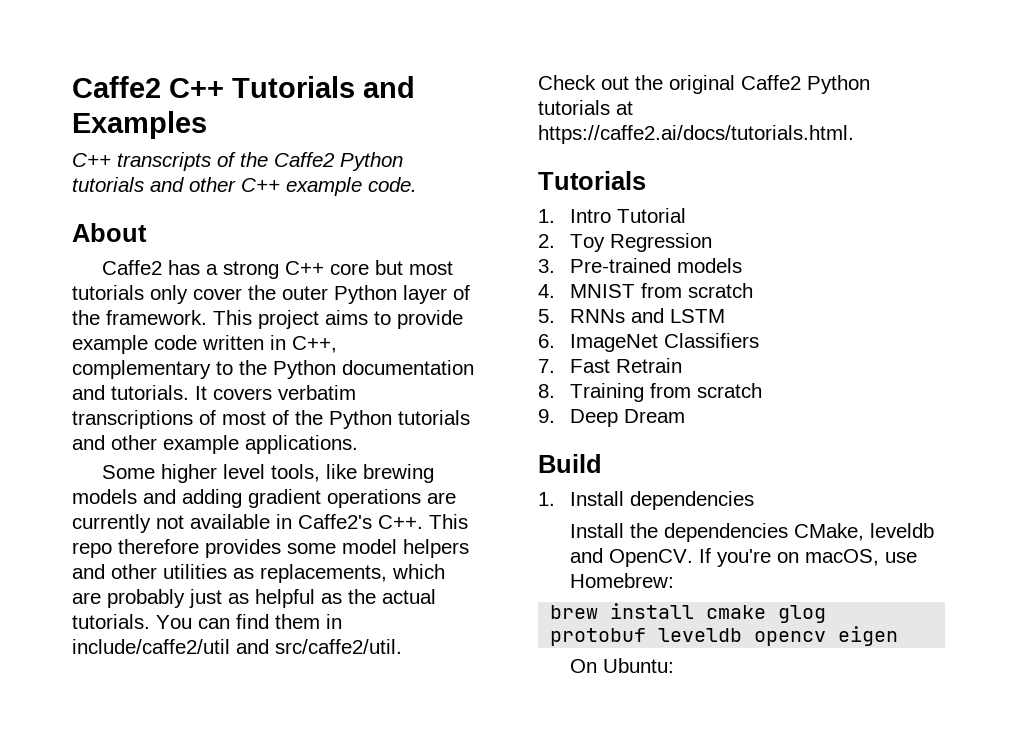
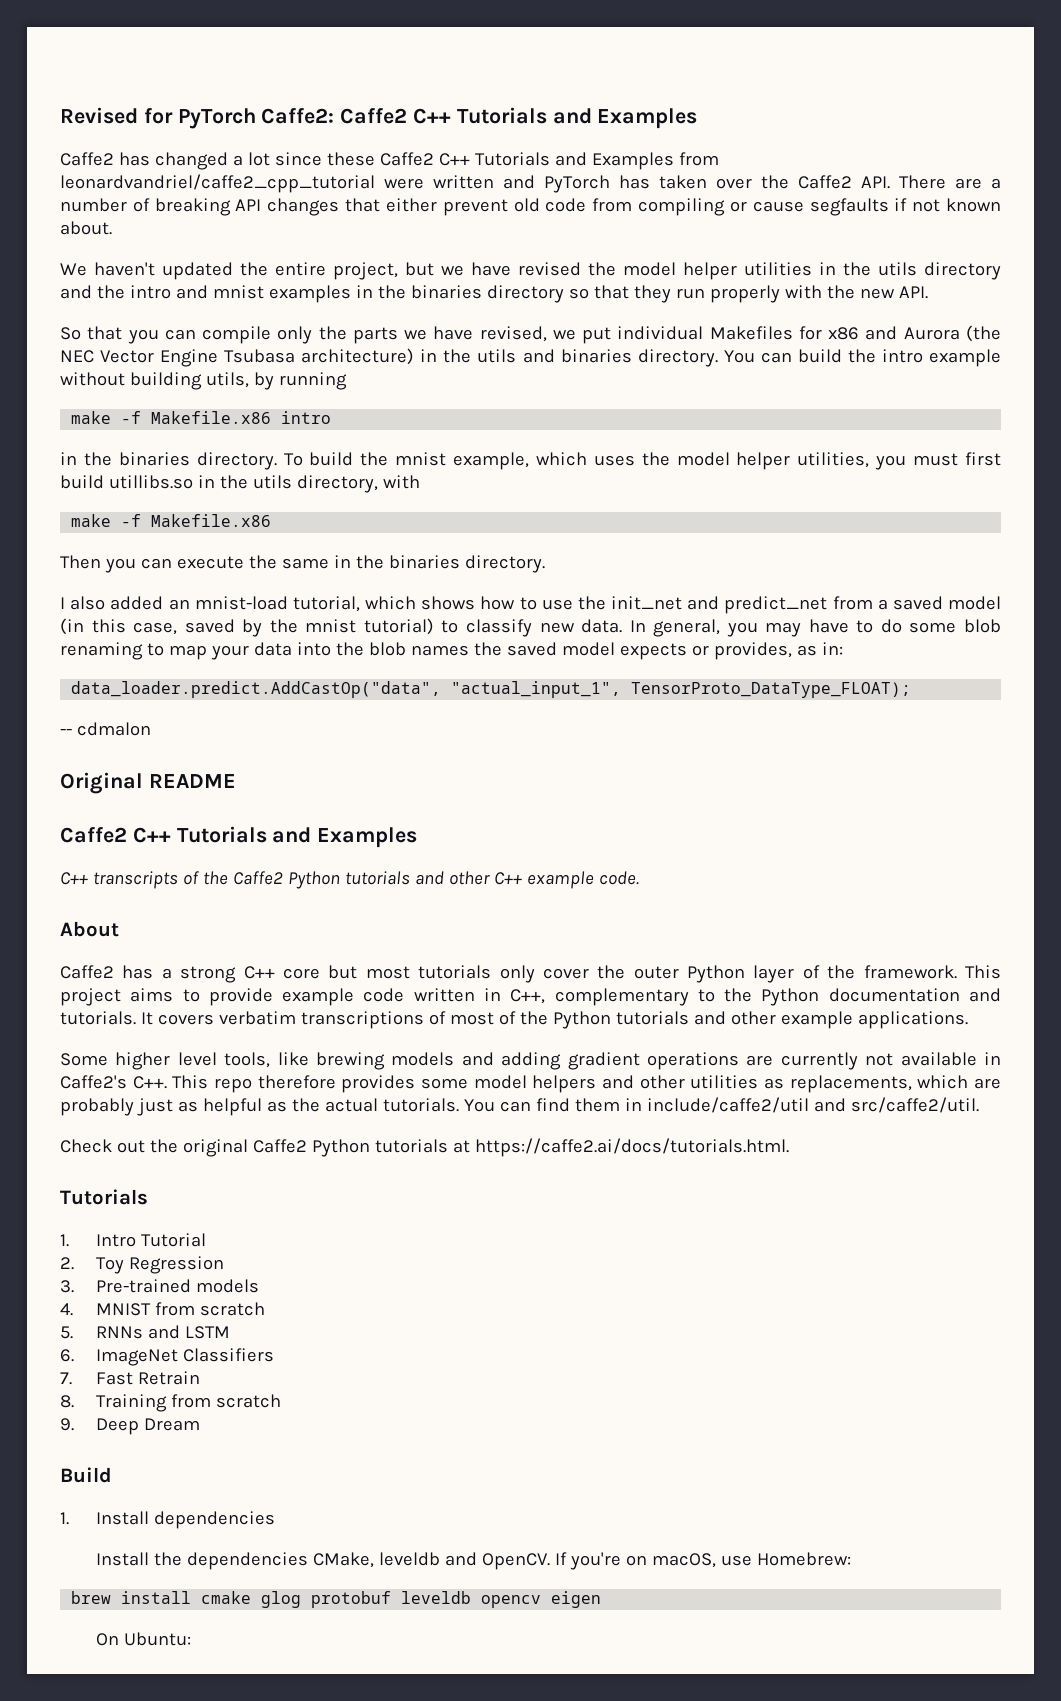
+ Revised for PyTorch Caffe2: Caffe2 C++ Tutorials and Examples
+ Caffe2 has changed a lot since these Caffe2 C++ Tutorials and Examples from leonardvandriel/caffe2_cpp_tutorial were written and PyTorch has taken over the Caffe2 API. There are a number of breaking API changes that either prevent old code from compiling or cause segfaults if not known about.
+ We haven't updated the entire project, but we have revised the model helper utilities in the utils directory and the intro and mnist examples in the binaries directory so that they run properly with the new API.
+ So that you can compile only the parts we have revised, we put individual Makefiles for x86 and Aurora (the NEC Vector Engine Tsubasa architecture) in the utils and binaries directory. You can build the intro example without building utils, by running
+ make -f Makefile.x86 intro
+ in the binaries directory. To build the mnist example, which uses the model helper utilities, you must first build utillibs.so in the utils directory, with
+ make -f Makefile.x86
+ Then you can execute the same in the binaries directory.
+ I also added an mnist-load tutorial, which shows how to use the init_net and predict_net from a saved model (in this case, saved by the mnist tutorial) to classify new data. In general, you may have to do some blob renaming to map your data into the blob names the saved model expects or provides, as in:
+ data_loader.predict.AddCastOp("data", "actual_input_1", TensorProto_DataType_FLOAT);
+ -- cdmalon
+ Original README

